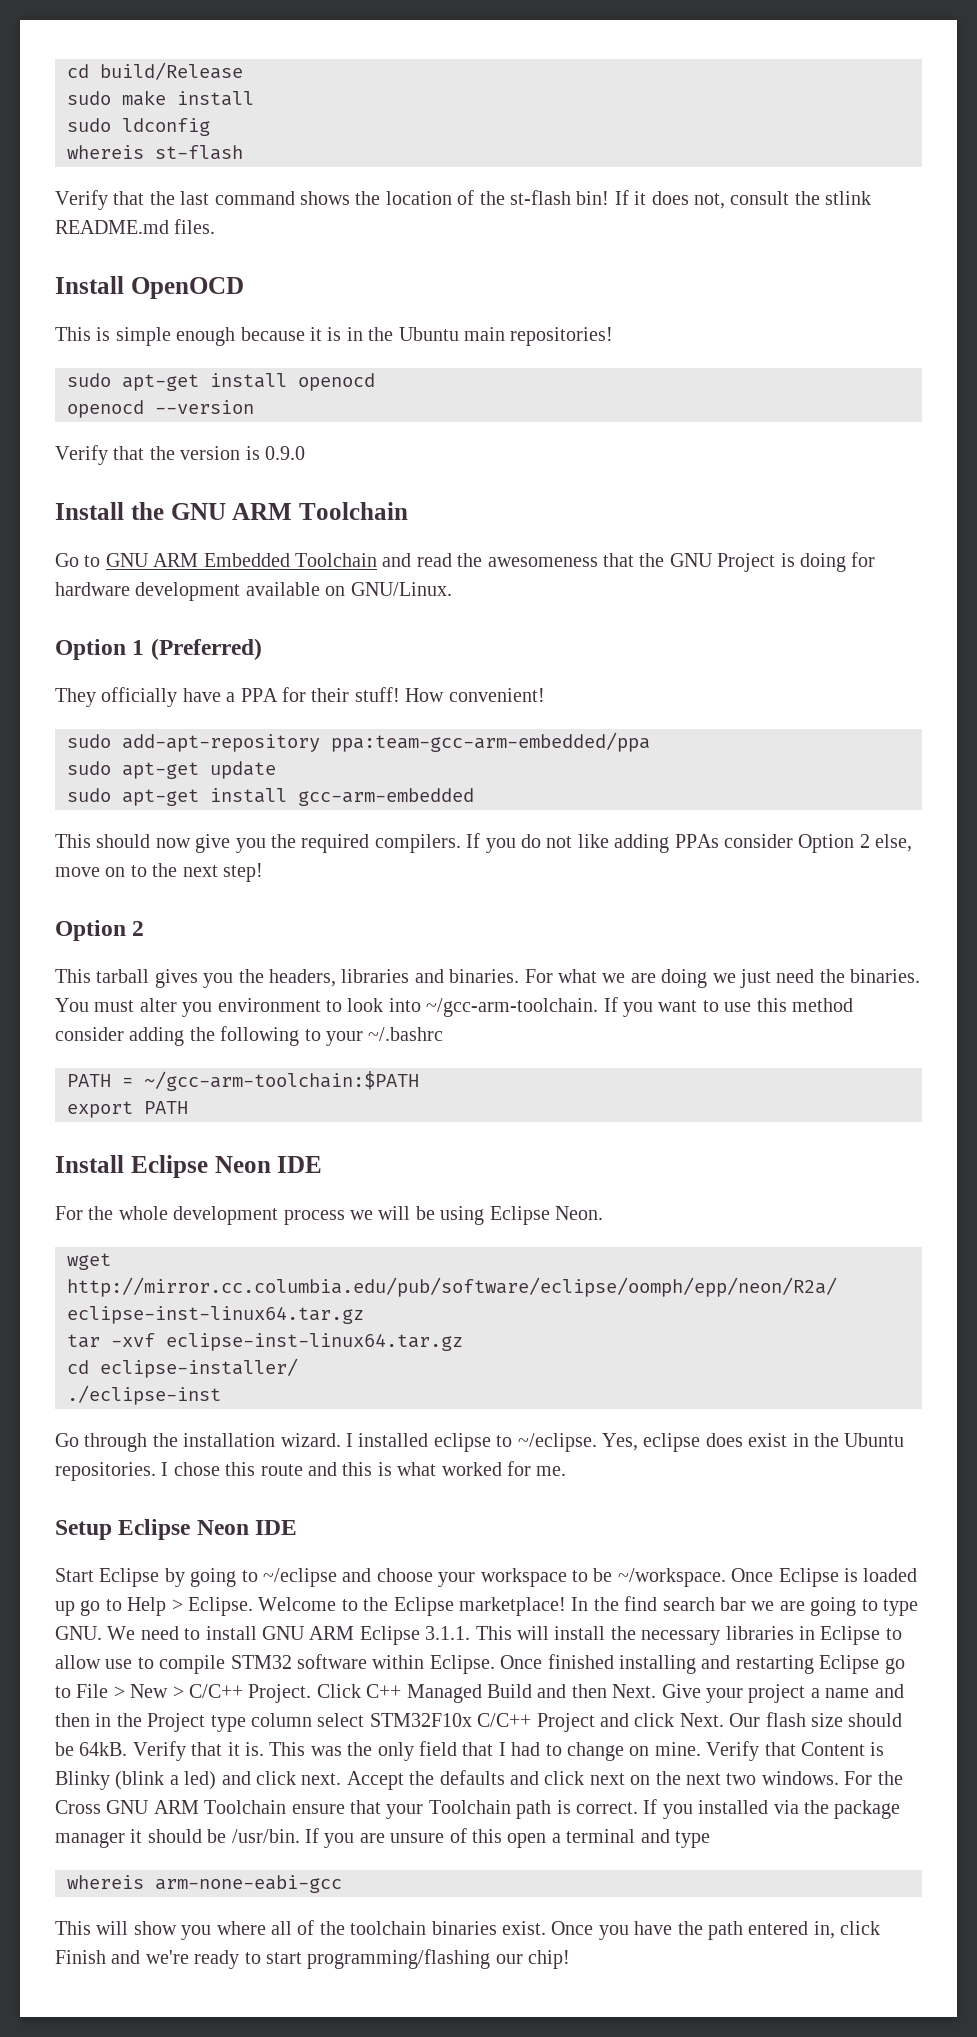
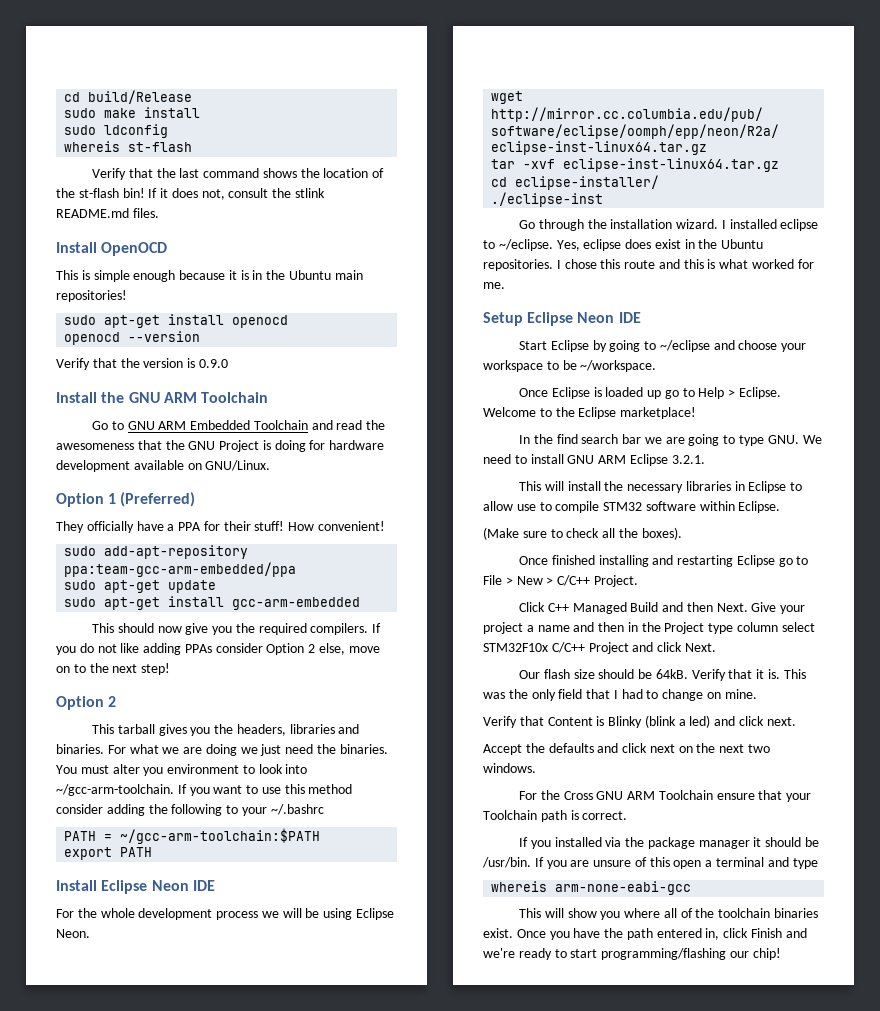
- Start Eclipse by going to ~/eclipse and choose your workspace to be ~/workspace. Once Eclipse is loaded up go to Help > Eclipse.
+ Start Eclipse by going to ~/eclipse and choose your workspace to be ~/workspace.
+ Once Eclipse is loaded up go to Help > Eclipse.
- Welcome to the Eclipse marketplace! In the find search bar we are going to type GNU. We need to install GNU ARM Eclipse 3.1.1. This will install the necessary libraries in Eclipse to allow use to compile STM32 software within Eclipse. Once finished installing and restarting Eclipse go to File > New > C/C++ Project. Click C++ Managed Build and then Next.
+ Welcome to the Eclipse marketplace!
+ In the find search bar we are going to type GNU. We need to install GNU ARM Eclipse 3.2.1.
+ This will install the necessary libraries in Eclipse to allow use to compile STM32 software within Eclipse.
+ (Make sure to check all the boxes).
+ Once finished installing and restarting Eclipse go to File > New > C/C++ Project.
+ Click C++ Managed Build and then Next.
- Give your project a name and then in the Project type column select STM32F10x C/C++ Project and click Next. Our flash size should be 64kB.
+ Give your project a name and then in the Project type column select STM32F10x C/C++ Project and click Next.
+ Our flash size should be 64kB.
- This was the only field that I had to change on mine. Verify that Content is Blinky (blink a led) and click next. Accept the defaults and click next on the next two windows. For the Cross GNU ARM Toolchain ensure that your Toolchain path is correct. If you installed via the package manager it should be /usr/bin.
+ This was the only field that I had to change on mine.
+ Verify that Content is Blinky (blink a led) and click next.
+ Accept the defaults and click next on the next two windows.
+ For the Cross GNU ARM Toolchain ensure that your Toolchain path is correct.
+ If you installed via the package manager it should be /usr/bin.

